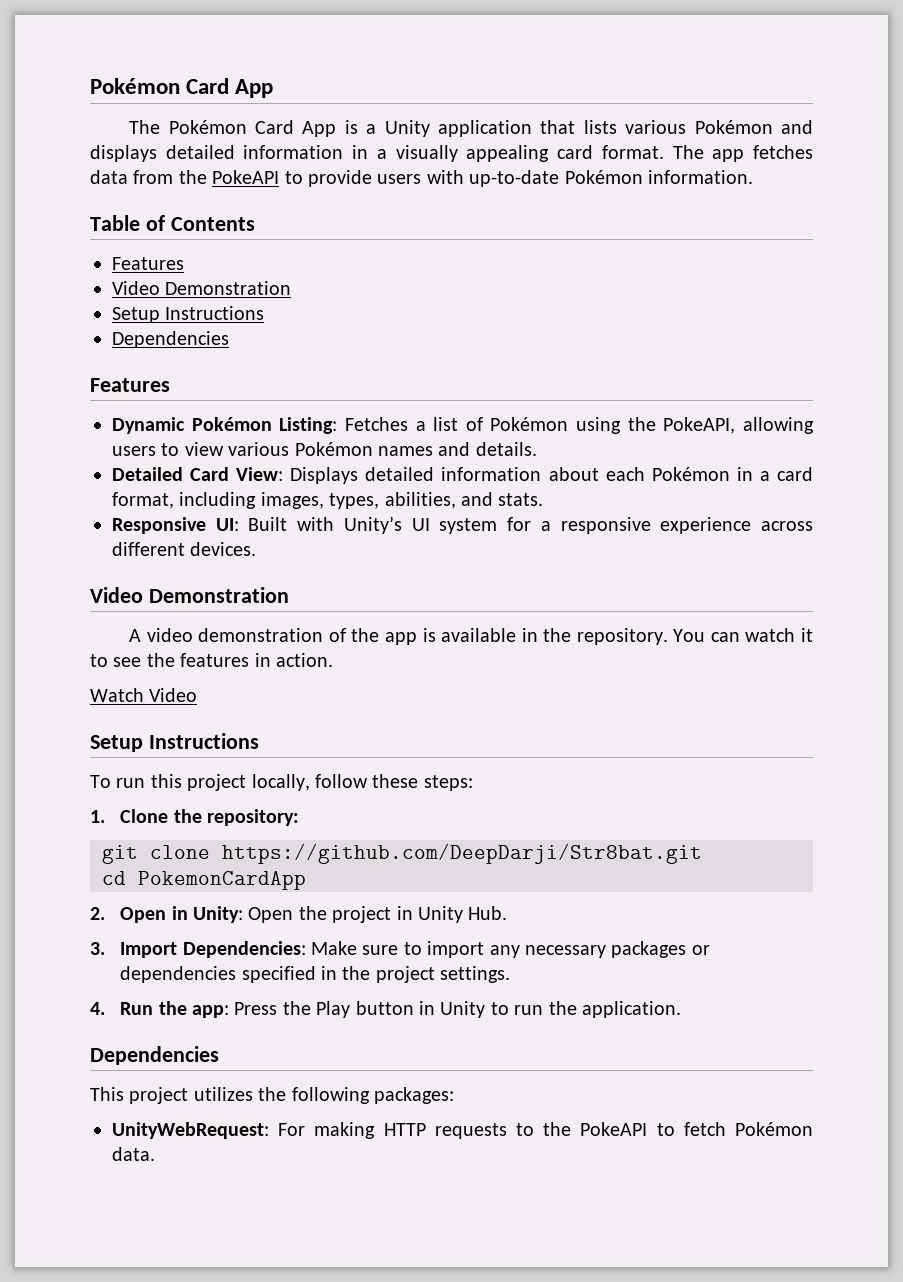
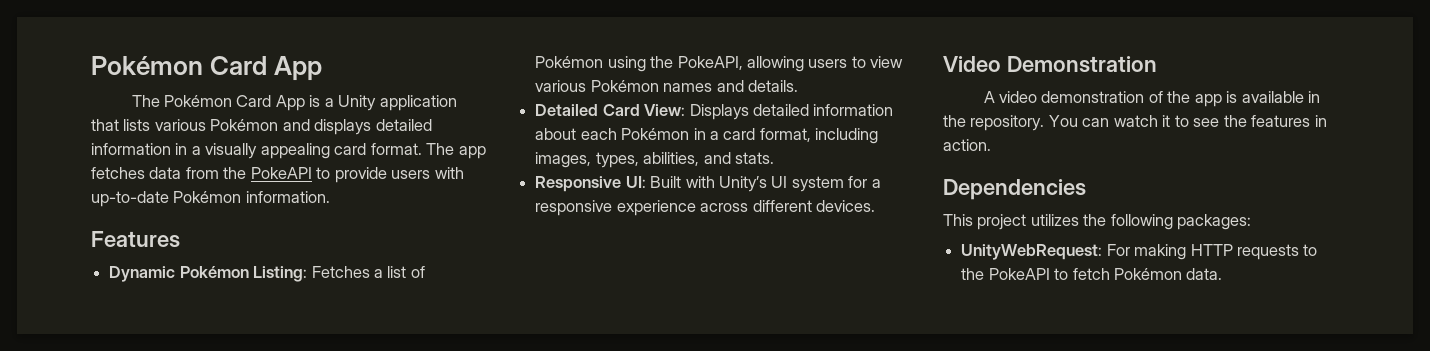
- Table of Contents
- Features
- Video Demonstration
- Setup Instructions
- Dependencies
- Watch Video
- Setup Instructions
- To run this project locally, follow these steps:
- 1. Clone the repository:
- git clone https://github.com/DeepDarji/Str8bat.git
- cd PokemonCardApp
- 2. Open in Unity: Open the project in Unity Hub.
- 3. Import Dependencies: Make sure to import any necessary packages or dependencies specified in the project settings.
- 4. Run the app: Press the Play button in Unity to run the application.

